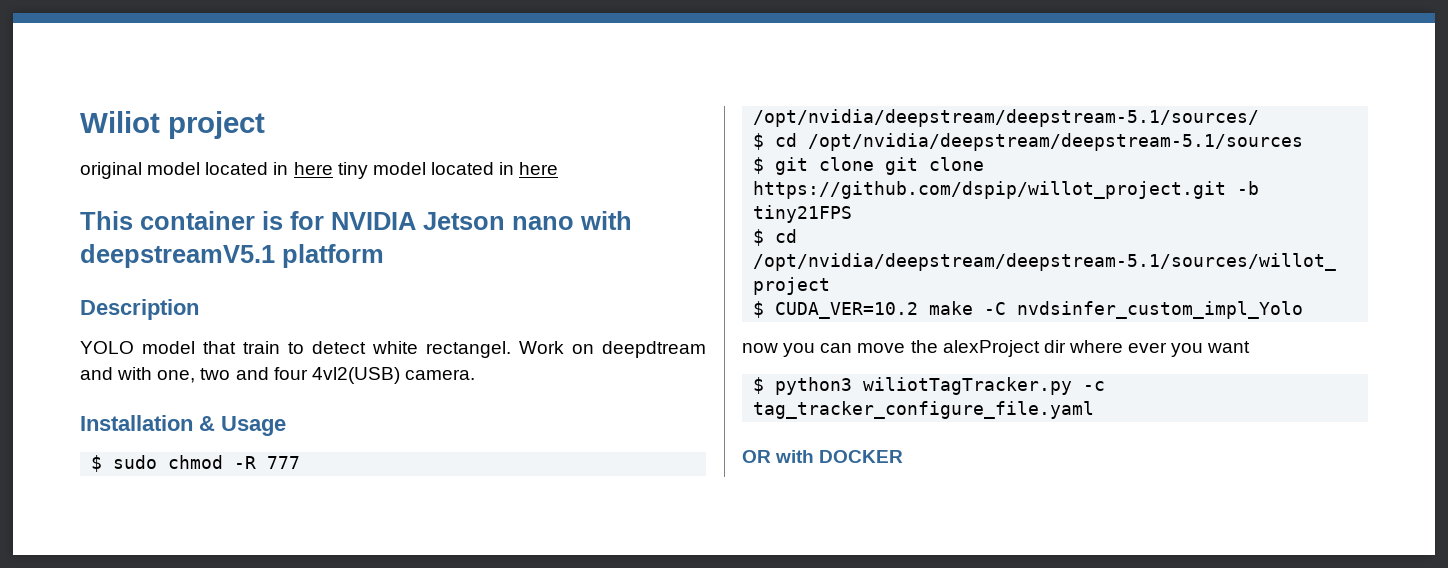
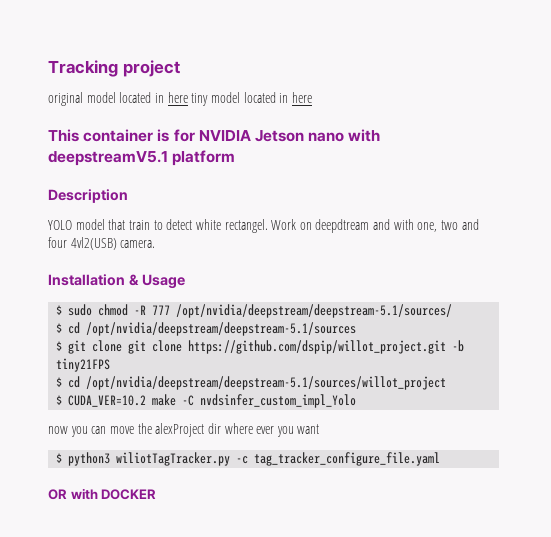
- Wiliot project
+ Tracking project

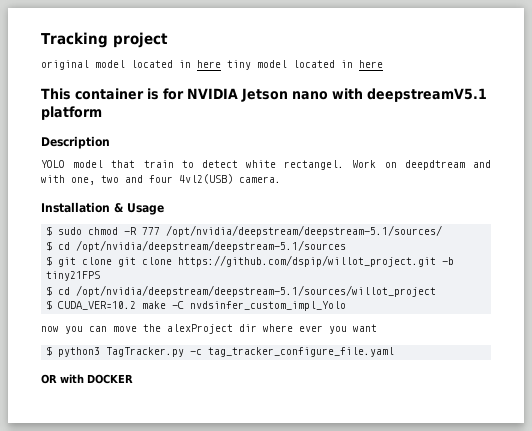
- $ python3 wiliotTagTracker.py -c tag_tracker_configure_file.yaml
+ $ python3 TagTracker.py -c tag_tracker_configure_file.yaml

